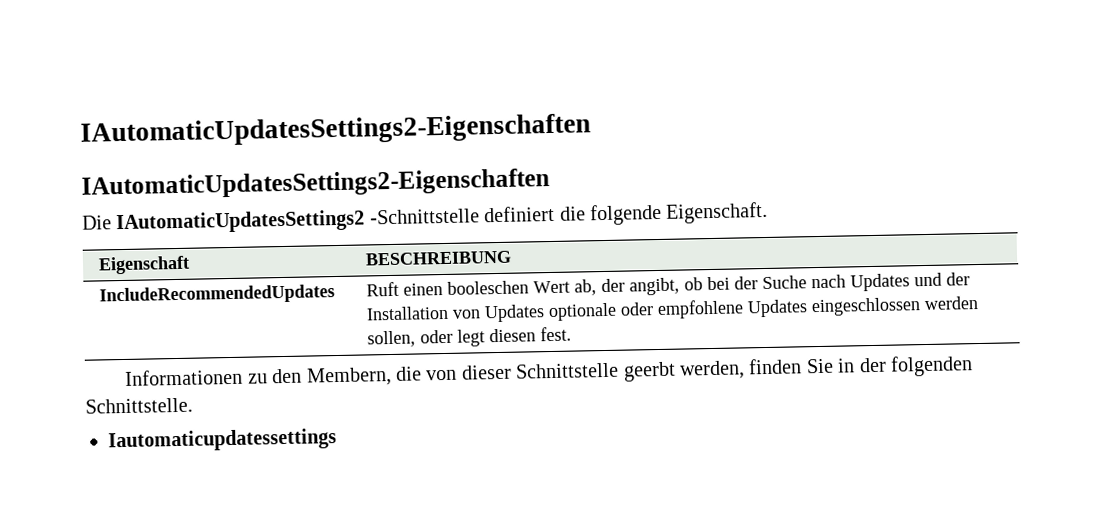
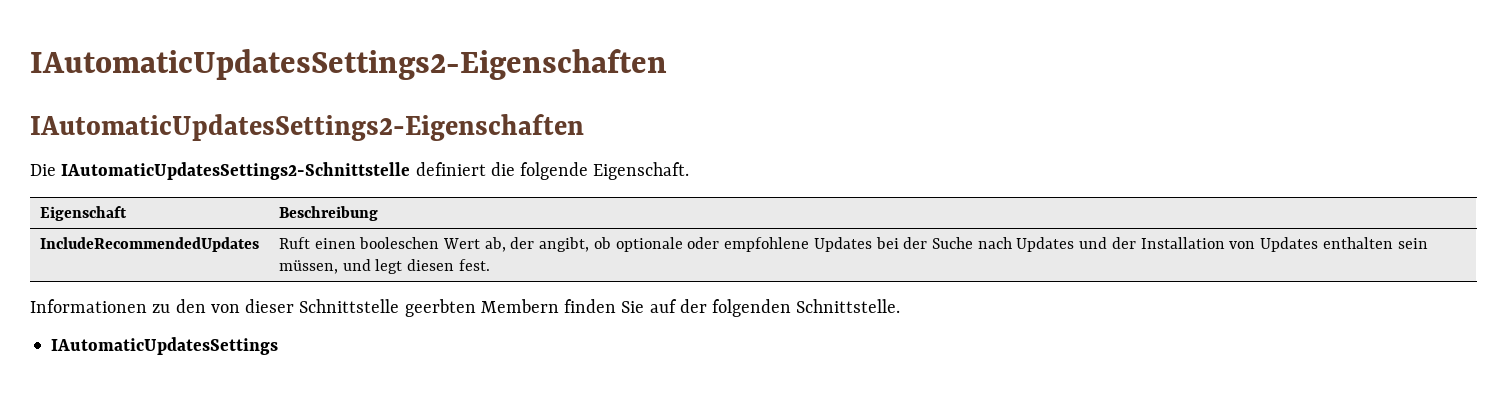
- Die IAutomaticUpdatesSettings2 -Schnittstelle definiert die folgende Eigenschaft.
+ Die IAutomaticUpdatesSettings2-Schnittstelle definiert die folgende Eigenschaft.
- Eigenschaft | BESCHREIBUNG
+ Eigenschaft | Beschreibung
- IncludeRecommendedUpdates | Ruft einen booleschen Wert ab, der angibt, ob bei der Suche nach Updates und der Installation von Updates optionale oder empfohlene Updates eingeschlossen werden sollen, oder legt diesen fest.
+ IncludeRecommendedUpdates | Ruft einen booleschen Wert ab, der angibt, ob optionale oder empfohlene Updates bei der Suche nach Updates und der Installation von Updates enthalten sein müssen, und legt diesen fest.
- Informationen zu den Membern, die von dieser Schnittstelle geerbt werden, finden Sie in der folgenden Schnittstelle.
+ Informationen zu den von dieser Schnittstelle geerbten Membern finden Sie auf der folgenden Schnittstelle.
- Iautomaticupdatessettings
+ IAutomaticUpdatesSettings

